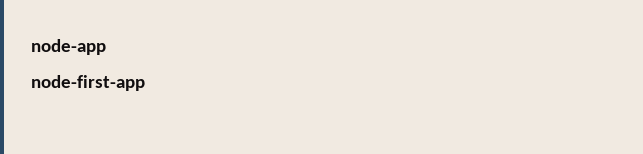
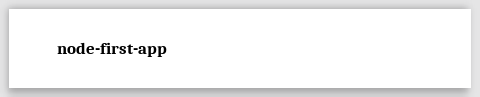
- node-app

